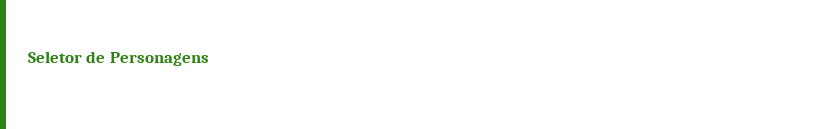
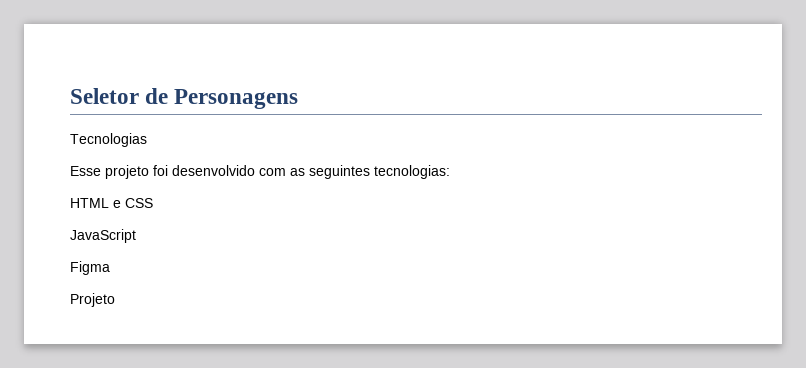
+ Tecnologias
+ Esse projeto foi desenvolvido com as seguintes tecnologias:
+ HTML e CSS
+ JavaScript
+ Figma
+ Projeto

